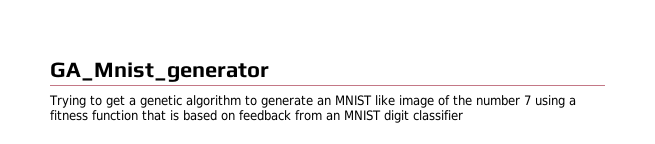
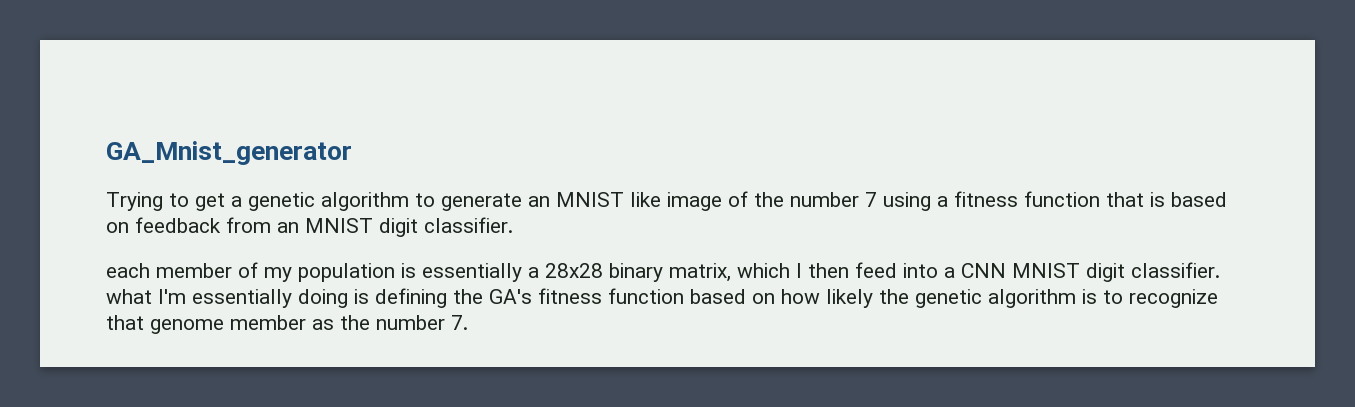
- Trying to get a genetic algorithm to generate an MNIST like image of the number 7 using a fitness function that is based on feedback from an MNIST digit classifier
+ Trying to get a genetic algorithm to generate an MNIST like image of the number 7 using a fitness function that is based on feedback from an MNIST digit classifier.
+ each member of my population is essentially a 28x28 binary matrix, which I then feed into a CNN MNIST digit classifier. what I'm essentially doing is defining the GA's fitness function based on how likely the genetic algorithm is to recognize that genome member as the number 7.

